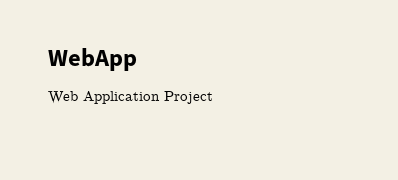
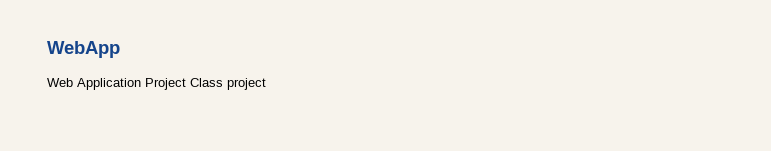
- Web Application Project
+ Web Application Project Class project

